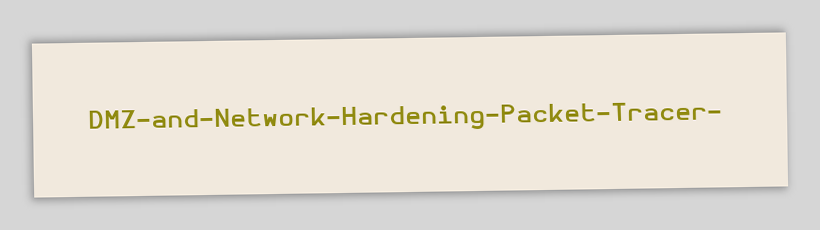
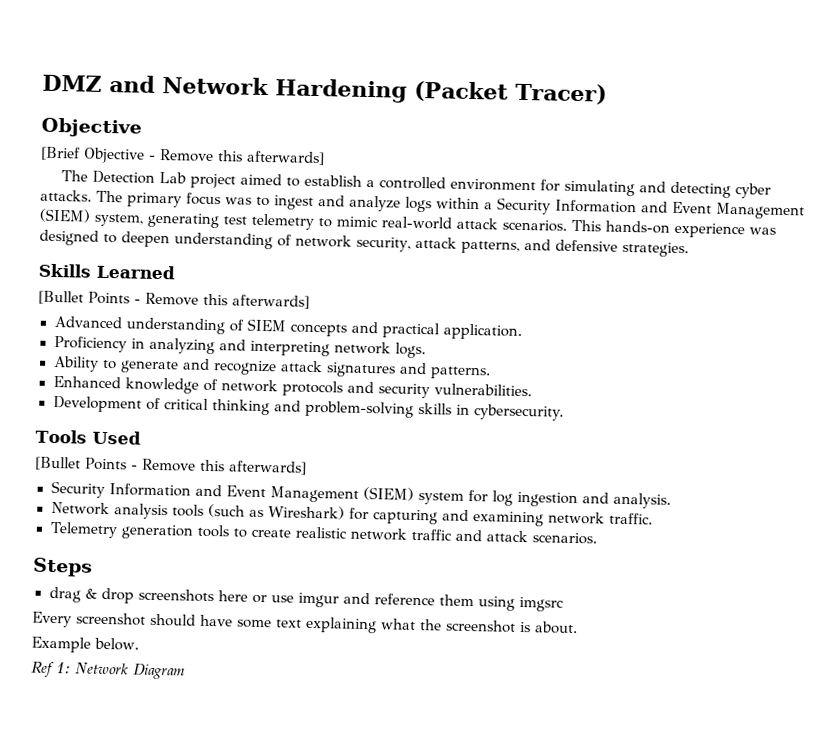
- DMZ-and-Network-Hardening-Packet-Tracer-
+ DMZ and Network Hardening (Packet Tracer)
+ Objective
+ [Brief Objective - Remove this afterwards]
+ The Detection Lab project aimed to establish a controlled environment for simulating and detecting cyber attacks. The primary focus was to ingest and analyze logs within a Security Information and Event Management (SIEM) system, generating test telemetry to mimic real-world attack scenarios. This hands-on experience was designed to deepen understanding of network security, attack patterns, and defensive strategies.
+ Skills Learned
+ [Bullet Points - Remove this afterwards]
+ Advanced understanding of SIEM concepts and practical application.
+ Proficiency in analyzing and interpreting network logs.
+ Ability to generate and recognize attack signatures and patterns.
+ Enhanced knowledge of network protocols and security vulnerabilities.
+ Development of critical thinking and problem-solving skills in cybersecurity.
+ Tools Used
+ [Bullet Points - Remove this afterwards]
+ Security Information and Event Management (SIEM) system for log ingestion and analysis.
+ Network analysis tools (such as Wireshark) for capturing and examining network traffic.
+ Telemetry generation tools to create realistic network traffic and attack scenarios.
+ Steps
+ drag & drop screenshots here or use imgur and reference them using imgsrc
+ Every screenshot should have some text explaining what the screenshot is about.
+ Example below.
+ Ref 1: Network Diagram

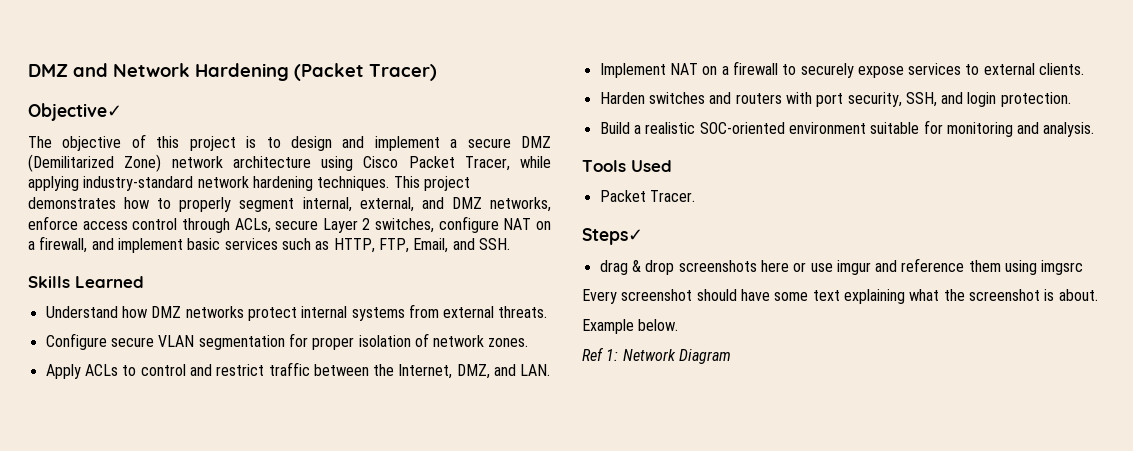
  DMZ and Network Hardening (Packet Tracer)
- Objective
- [Brief Objective - Remove this afterwards]
- The Detection Lab project aimed to establish a controlled environment for simulating and detecting cyber attacks. The primary focus was to ingest and analyze logs within a Security Information and Event Management (SIEM) system, generating test telemetry to mimic real-world attack scenarios. This hands-on experience was designed to deepen understanding of network security, attack patterns, and defensive strategies.
+ Objective✓
+ The objective of this project is to design and implement a secure DMZ (Demilitarized Zone) network architecture using Cisco Packet Tracer, while applying industry-standard network hardening techniques. This project demonstrates how to properly segment internal, external, and DMZ networks, enforce access control through ACLs, secure Layer 2 switches, configure NAT on a firewall, and implement basic services such as HTTP, FTP, Email, and SSH.
  Skills Learned
- [Bullet Points - Remove this afterwards]
- Advanced understanding of SIEM concepts and practical application.
- Proficiency in analyzing and interpreting network logs.
- Ability to generate and recognize attack signatures and patterns.
- Enhanced knowledge of network protocols and security vulnerabilities.
- Development of critical thinking and problem-solving skills in cybersecurity.
+ Understand how DMZ networks protect internal systems from external threats.
+ Configure secure VLAN segmentation for proper isolation of network zones.
+ Apply ACLs to control and restrict traffic between the Internet, DMZ, and LAN.
+ Implement NAT on a firewall to securely expose services to external clients.
+ Harden switches and routers with port security, SSH, and login protection.
+ Build a realistic SOC-oriented environment suitable for monitoring and analysis.
  Tools Used
- [Bullet Points - Remove this afterwards]
- Security Information and Event Management (SIEM) system for log ingestion and analysis.
- Network analysis tools (such as Wireshark) for capturing and examining network traffic.
- Telemetry generation tools to create realistic network traffic and attack scenarios.
- Steps
+ Packet Tracer.
+ Steps✓

